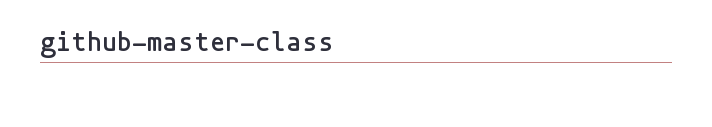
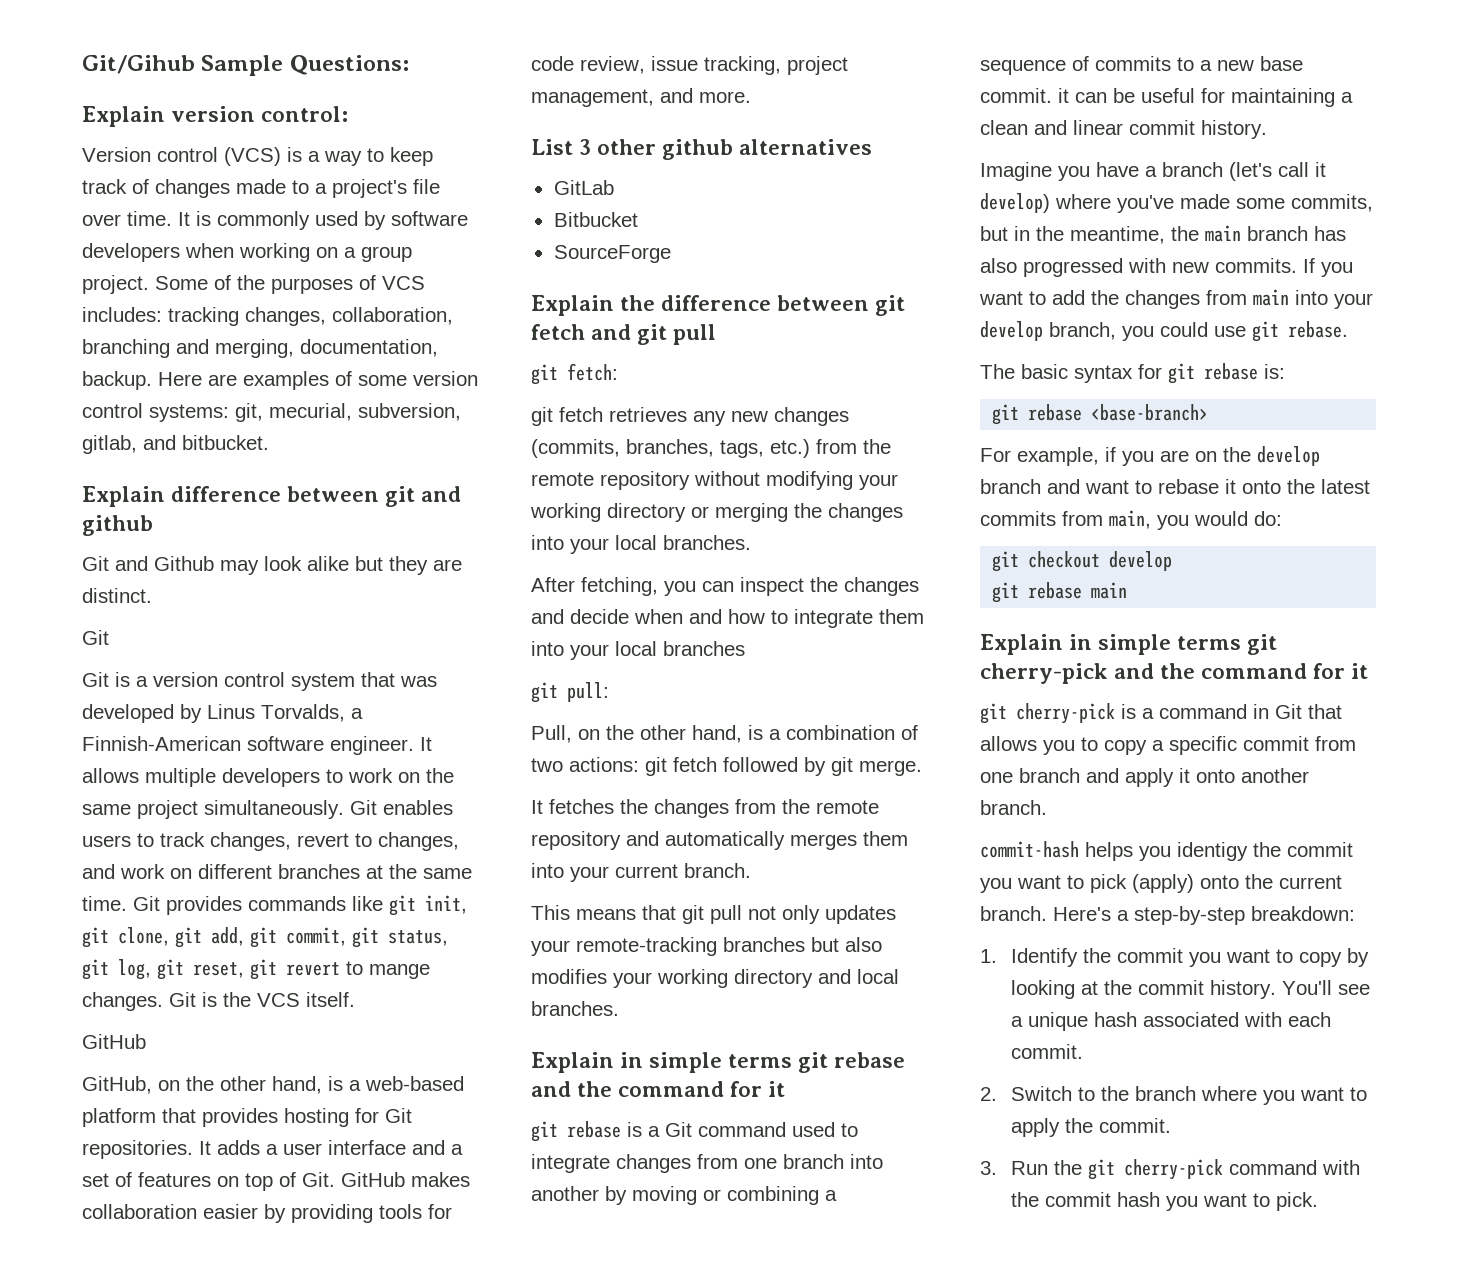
- github-master-class
+ Git/Gihub Sample Questions:
+ Explain version control:
+ Version control (VCS) is a way to keep track of changes made to a project's file over time. It is commonly used by software developers when working on a group project. Some of the purposes of VCS includes: tracking changes, collaboration, branching and merging, documentation, backup. Here are examples of some version control systems: git, mecurial, subversion, gitlab, and bitbucket.
+ Explain difference between git and github
+ Git and Github may look alike but they are distinct.
+ Git
+ Git is a version control system that was developed by Linus Torvalds, a Finnish-American software engineer. It allows multiple developers to work on the same project simultaneously. Git enables users to track changes, revert to changes, and work on different branches at the same time. Git provides commands like git init, git clone, git add, git commit, git status, git log, git reset, git revert to mange changes. Git is the VCS itself.
+ GitHub
+ GitHub, on the other hand, is a web-based platform that provides hosting for Git repositories. It adds a user interface and a set of features on top of Git. GitHub makes collaboration easier by providing tools for code review, issue tracking, project management, and more.
+ List 3 other github alternatives
+ GitLab
+ Bitbucket
+ SourceForge
+ Explain the difference between git fetch and git pull
+ git fetch:
+ git fetch retrieves any new changes (commits, branches, tags, etc.) from the remote repository without modifying your working directory or merging the changes into your local branches.
+ After fetching, you can inspect the changes and decide when and how to integrate them into your local branches
+ git pull:
+ Pull, on the other hand, is a combination of two actions: git fetch followed by git merge.
+ It fetches the changes from the remote repository and automatically merges them into your current branch.
+ This means that git pull not only updates your remote-tracking branches but also modifies your working directory and local branches.
+ Explain in simple terms git rebase and the command for it
+ git rebase is a Git command used to integrate changes from one branch into another by moving or combining a sequence of commits to a new base commit. it can be useful for maintaining a clean and linear commit history.
+ Imagine you have a branch (let's call it develop) where you've made some commits, but in the meantime, the main branch has also progressed with new commits. If you want to add the changes from main into your develop branch, you could use git rebase.
+ The basic syntax for git rebase is:
+ git rebase <base-branch>
+ For example, if you are on the develop branch and want to rebase it onto the latest commits from main, you would do:
+ git checkout develop
+ git rebase main
+ Explain in simple terms git cherry-pick and the command for it
+ git cherry-pick is a command in Git that allows you to copy a specific commit from one branch and apply it onto another branch.
+ commit-hash helps you identigy the commit you want to pick (apply) onto the current branch. Here's a step-by-step breakdown:
+ 1. Identify the commit you want to copy by looking at the commit history. You'll see a unique hash associated with each commit.
+ 2. Switch to the branch where you want to apply the commit.
+ 3. Run the git cherry-pick command with the commit hash you want to pick.

